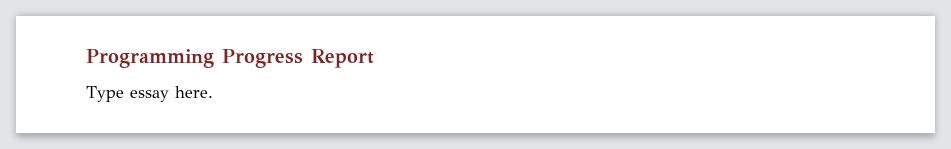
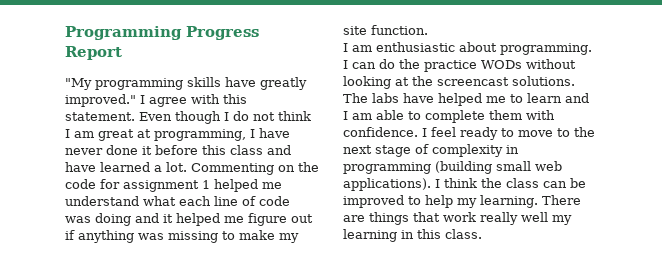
- Type essay here.
+ "My programming skills have greatly improved." I agree with this statement. Even though I do not think I am great at programming, I have never done it before this class and have learned a lot. Commenting on the code for assignment 1 helped me understand what each line of code was doing and it helped me figure out if anything was missing to make my site function.
+ I am enthusiastic about programming. I can do the practice WODs without looking at the screencast solutions. The labs have helped me to learn and I am able to complete them with confidence. I feel ready to move to the next stage of complexity in programming (building small web applications). I think the class can be improved to help my learning. There are things that work really well my learning in this class.

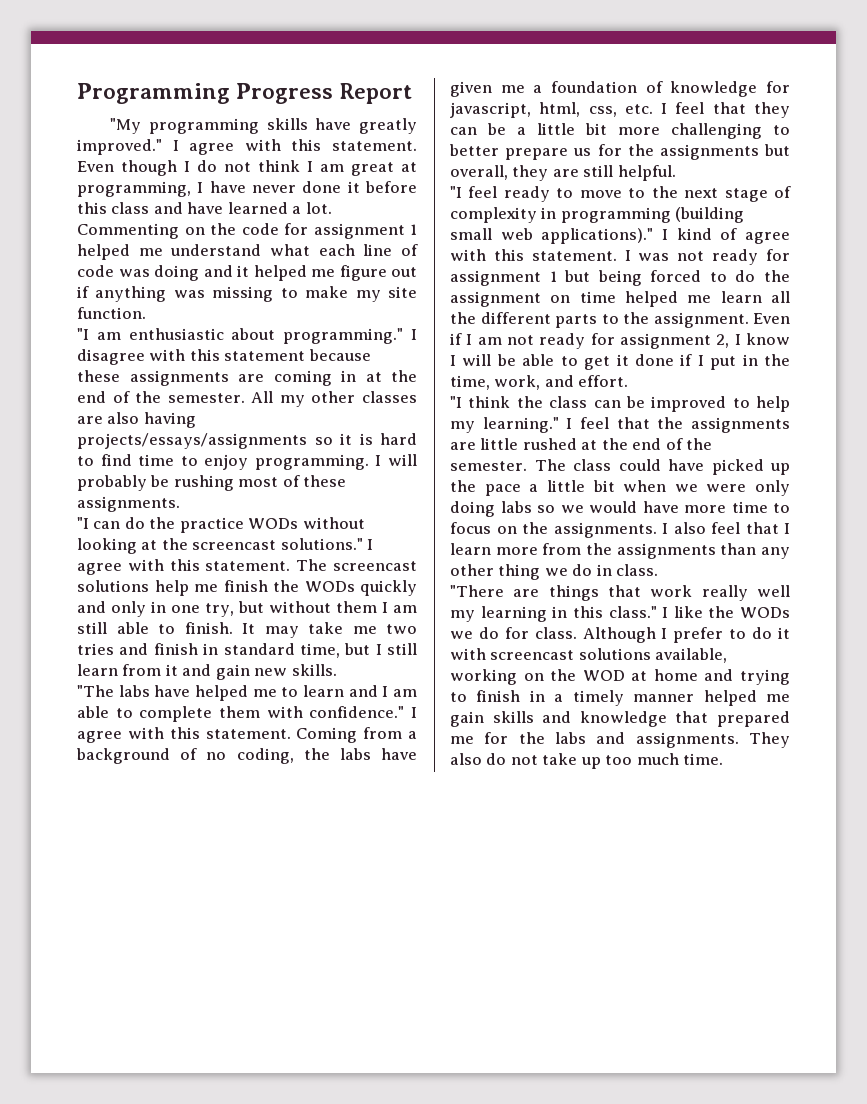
- I am enthusiastic about programming. I can do the practice WODs without looking at the screencast solutions. The labs have helped me to learn and I am able to complete them with confidence. I feel ready to move to the next stage of complexity in programming (building small web applications). I think the class can be improved to help my learning. There are things that work really well my learning in this class.
+ "I am enthusiastic about programming." I disagree with this statement because these assignments are coming in at the end of the semester. All my other classes are also having projects/essays/assignments so it is hard to find time to enjoy programming. I will probably be rushing most of these assignments.
+ "I can do the practice WODs without looking at the screencast solutions." I agree with this statement. The screencast solutions help me finish the WODs quickly and only in one try, but without them I am still able to finish. It may take me two tries and finish in standard time, but I still learn from it and gain new skills.
+ "The labs have helped me to learn and I am able to complete them with confidence." I agree with this statement. Coming from a background of no coding, the labs have given me a foundation of knowledge for javascript, html, css, etc. I feel that they can be a little bit more challenging to better prepare us for the assignments but overall, they are still helpful.
+ "I feel ready to move to the next stage of complexity in programming (building small web applications)." I kind of agree with this statement. I was not ready for assignment 1 but being forced to do the assignment on time helped me learn all the different parts to the assignment. Even if I am not ready for assignment 2, I know I will be able to get it done if I put in the time, work, and effort.
+ "I think the class can be improved to help my learning." I feel that the assignments are little rushed at the end of the semester. The class could have picked up the pace a little bit when we were only doing labs so we would have more time to focus on the assignments. I also feel that I learn more from the assignments than any other thing we do in class.
+ "There are things that work really well my learning in this class." I like the WODs we do for class. Although I prefer to do it with screencast solutions available, working on the WOD at home and trying to finish in a timely manner helped me gain skills and knowledge that prepared me for the labs and assignments. They also do not take up too much time.

